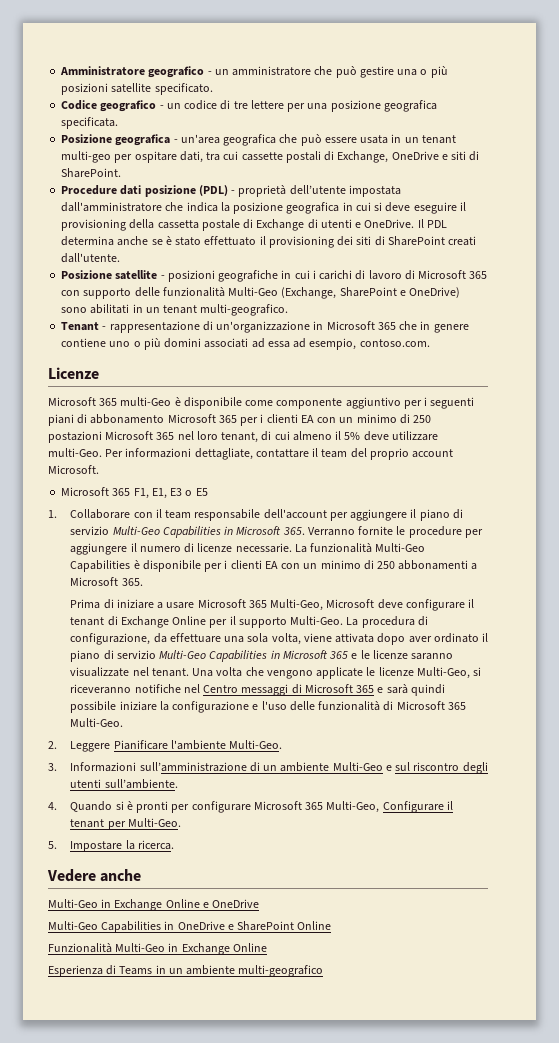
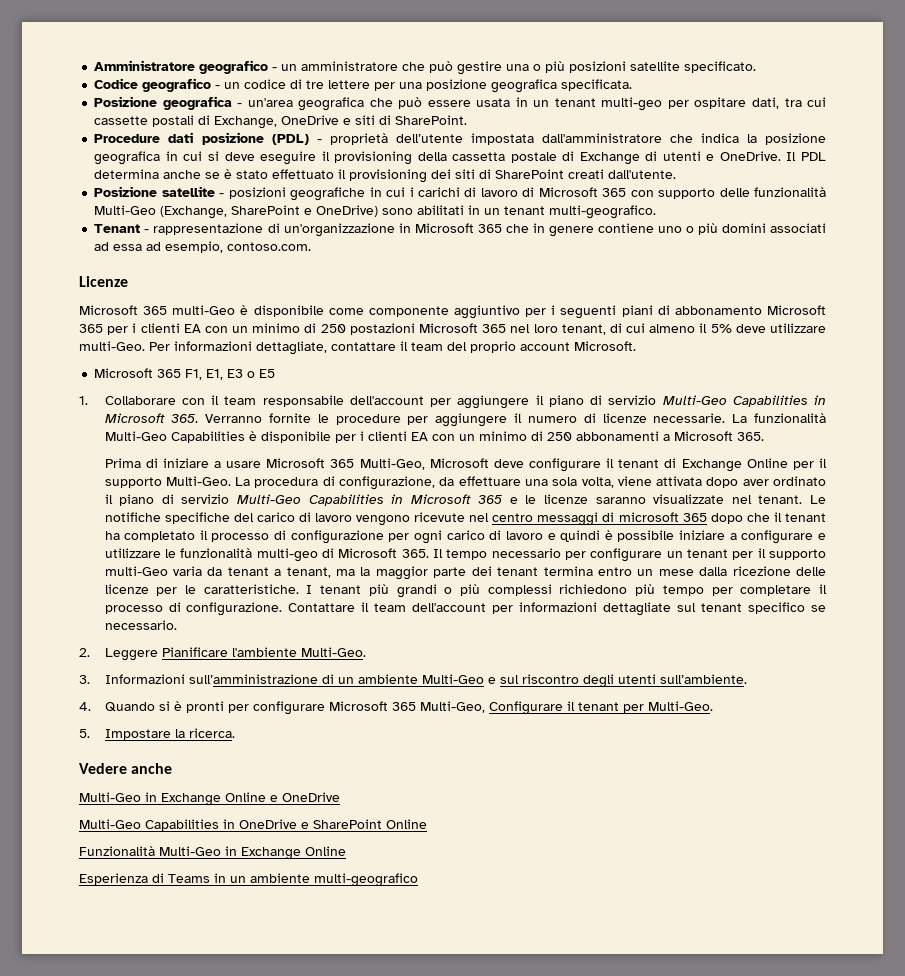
- Una volta che vengono applicate le licenze Multi-Geo, si riceveranno notifiche nel Centro messaggi di Microsoft 365 e sarà quindi possibile iniziare la configurazione e l'uso delle funzionalità di Microsoft 365 Multi-Geo.
+ Le notifiche specifiche del carico di lavoro vengono ricevute nel centro messaggi di microsoft 365 dopo che il tenant ha completato il processo di configurazione per ogni carico di lavoro e quindi è possibile iniziare a configurare e utilizzare le funzionalità multi-geo di Microsoft 365. Il tempo necessario per configurare un tenant per il supporto multi-Geo varia da tenant a tenant, ma la maggior parte dei tenant termina entro un mese dalla ricezione delle licenze per le caratteristiche. I tenant più grandi o più complessi richiedono più tempo per completare il processo di configurazione. Contattare il team dell'account per informazioni dettagliate sul tenant specifico se necessario.

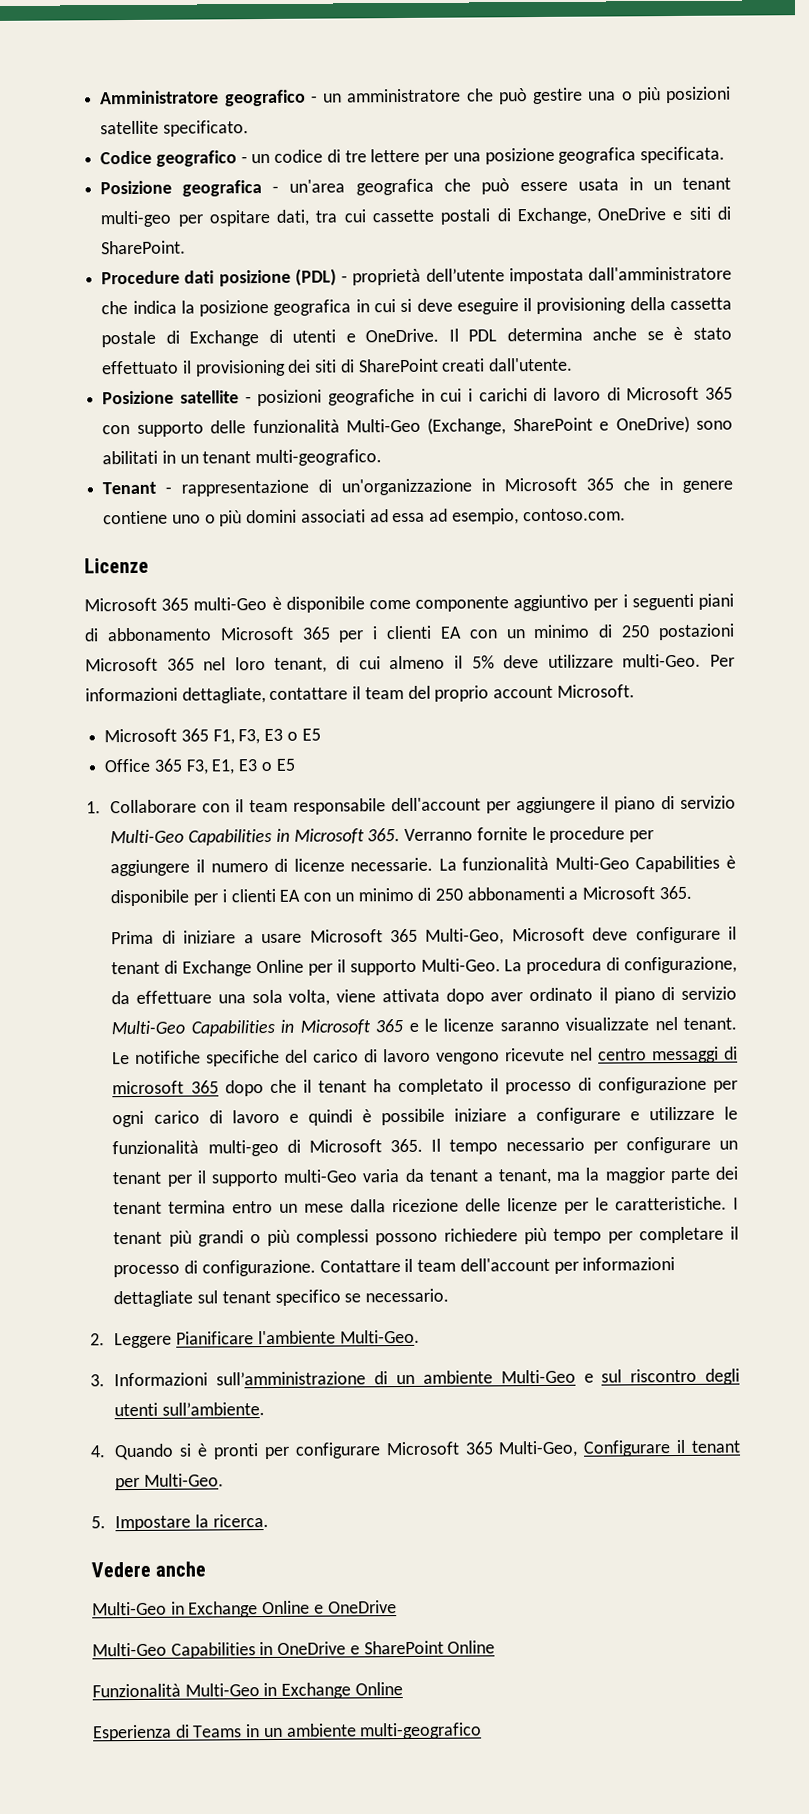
- Microsoft 365 F1, E1, E3 o E5
+ Microsoft 365 F1, F3, E3 o E5
+ Office 365 F3, E1, E3 o E5
- I tenant più grandi o più complessi richiedono più tempo per completare il processo di configurazione.
+ I tenant più grandi o più complessi possono richiedere più tempo per completare il processo di configurazione.

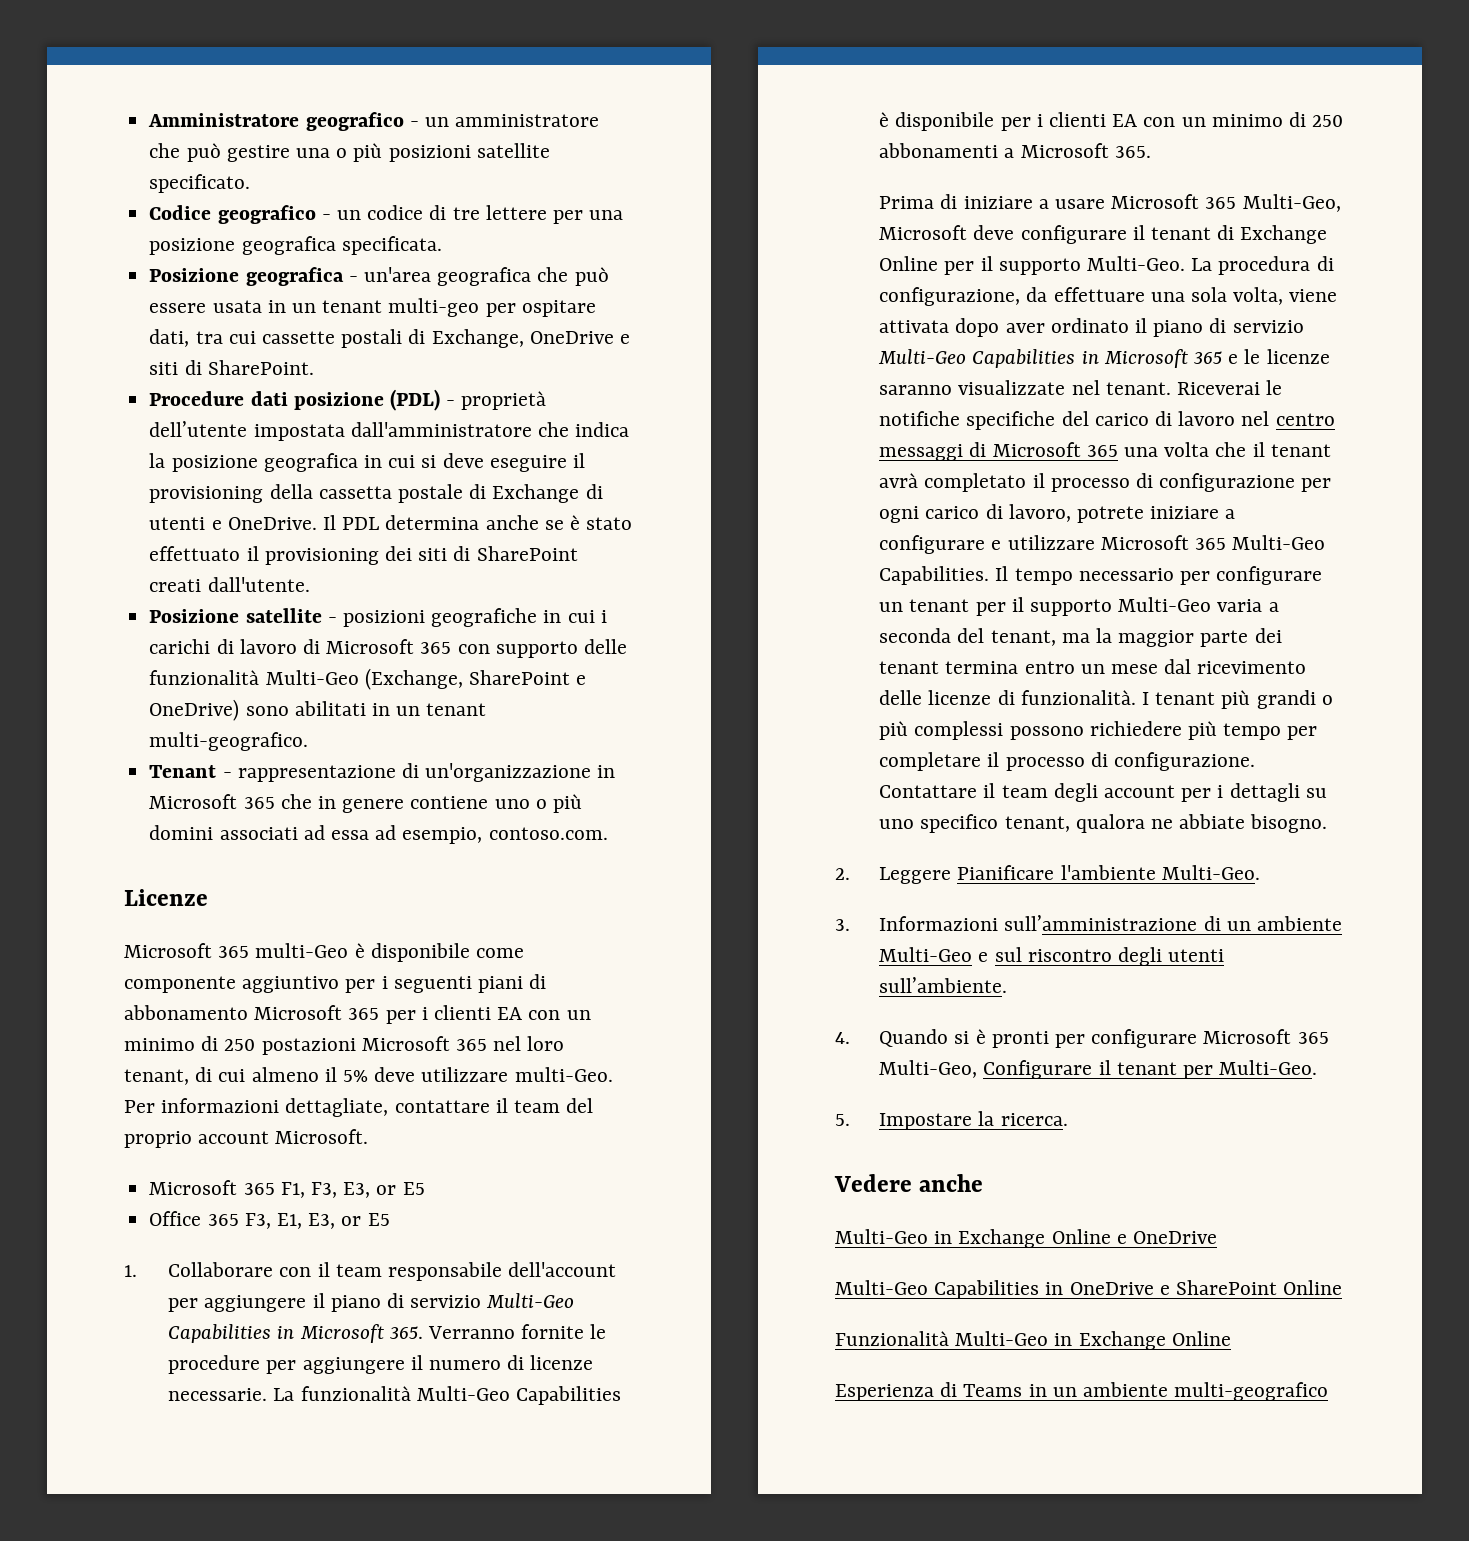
- Microsoft 365 F1, F3, E3 o E5
+ Microsoft 365 F1, F3, E3, or E5
- Office 365 F3, E1, E3 o E5
+ Office 365 F3, E1, E3, or E5
- Le notifiche specifiche del carico di lavoro vengono ricevute nel centro messaggi di microsoft 365 dopo che il tenant ha completato il processo di configurazione per ogni carico di lavoro e quindi è possibile iniziare a configurare e utilizzare le funzionalità multi-geo di Microsoft 365. Il tempo necessario per configurare un tenant per il supporto multi-Geo varia da tenant a tenant, ma la maggior parte dei tenant termina entro un mese dalla ricezione delle licenze per le caratteristiche.
+ Riceverai le notifiche specifiche del carico di lavoro nel centro messaggi di Microsoft 365 una volta che il tenant avrà completato il processo di configurazione per ogni carico di lavoro, potrete iniziare a configurare e utilizzare Microsoft 365 Multi-Geo Capabilities. Il tempo necessario per configurare un tenant per il supporto Multi-Geo varia a seconda del tenant, ma la maggior parte dei tenant termina entro un mese dal ricevimento delle licenze di funzionalità.
- Contattare il team dell'account per informazioni dettagliate sul tenant specifico se necessario.
+ Contattare il team degli account per i dettagli su uno specifico tenant, qualora ne abbiate bisogno.

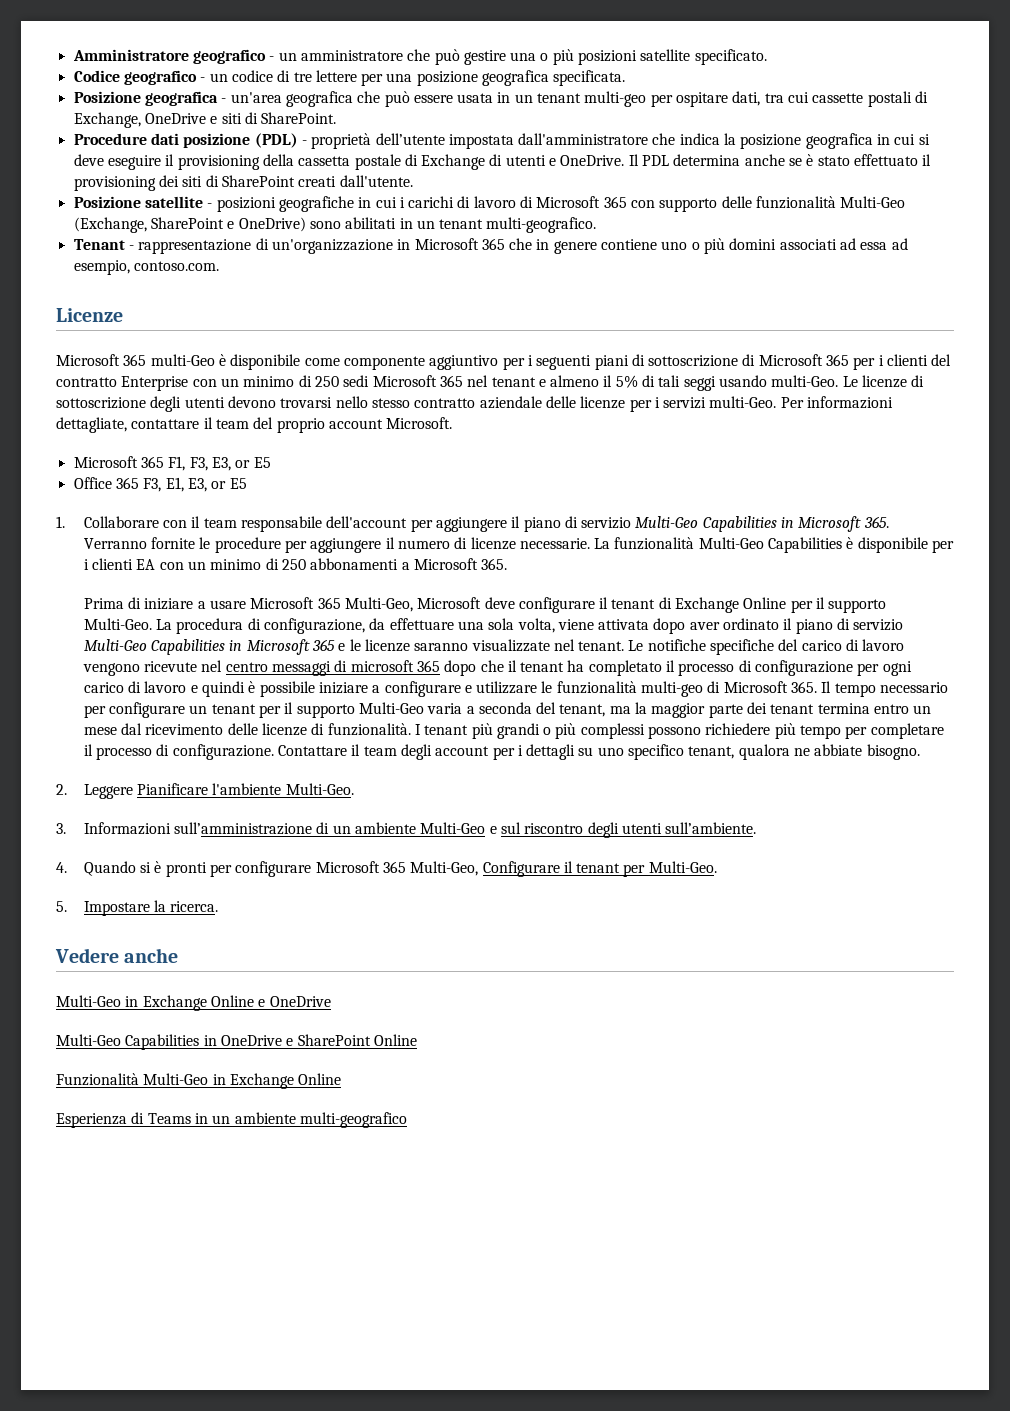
- Microsoft 365 multi-Geo è disponibile come componente aggiuntivo per i seguenti piani di abbonamento Microsoft 365 per i clienti EA con un minimo di 250 postazioni Microsoft 365 nel loro tenant, di cui almeno il 5% deve utilizzare multi-Geo.
+ Microsoft 365 multi-Geo è disponibile come componente aggiuntivo per i seguenti piani di sottoscrizione di Microsoft 365 per i clienti del contratto Enterprise con un minimo di 250 sedi Microsoft 365 nel tenant e almeno il 5% di tali seggi usando multi-Geo. Le licenze di sottoscrizione degli utenti devono trovarsi nello stesso contratto aziendale delle licenze per i servizi multi-Geo.
- Riceverai le notifiche specifiche del carico di lavoro nel centro messaggi di Microsoft 365 una volta che il tenant avrà completato il processo di configurazione per ogni carico di lavoro, potrete iniziare a configurare e utilizzare Microsoft 365 Multi-Geo Capabilities. Il tempo necessario per configurare un tenant per il supporto Multi-Geo varia a seconda del tenant, ma la maggior parte dei tenant termina entro un mese dal ricevimento delle licenze di funzionalità.
+ Le notifiche specifiche del carico di lavoro vengono ricevute nel centro messaggi di microsoft 365 dopo che il tenant ha completato il processo di configurazione per ogni carico di lavoro e quindi è possibile iniziare a configurare e utilizzare le funzionalità multi-geo di Microsoft 365. Il tempo necessario per configurare un tenant per il supporto Multi-Geo varia a seconda del tenant, ma la maggior parte dei tenant termina entro un mese dal ricevimento delle licenze di funzionalità.

